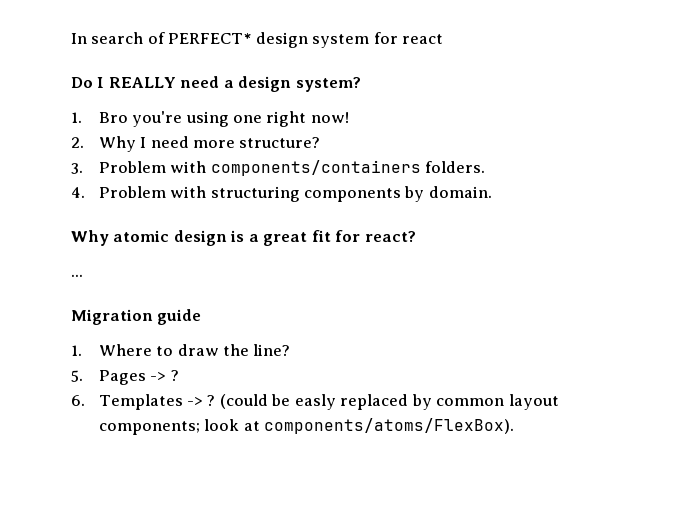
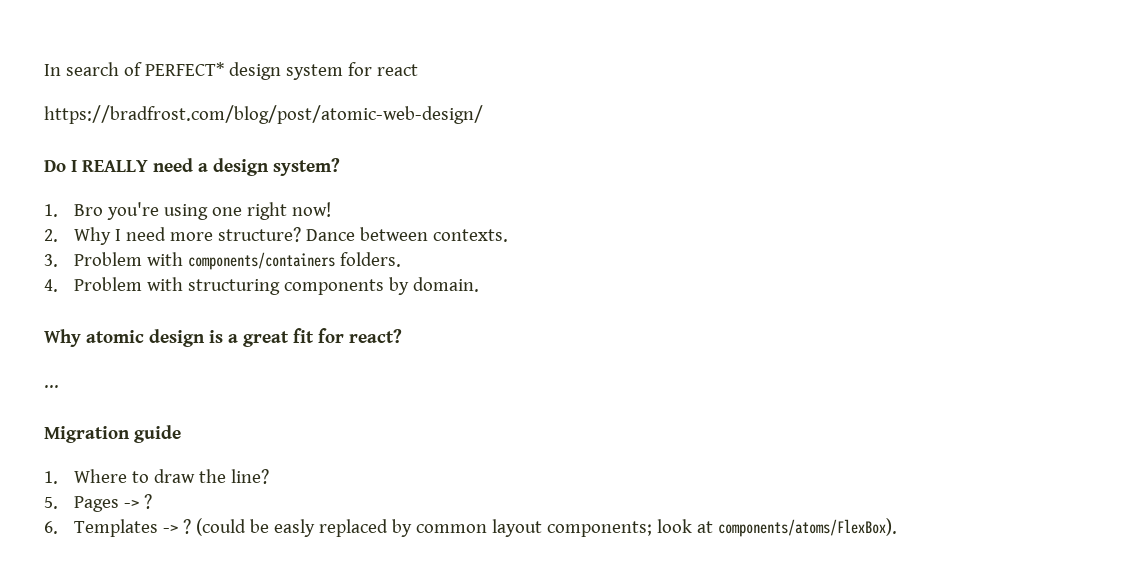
+ https://bradfrost.com/blog/post/atomic-web-design/
+ Dance between contexts.

